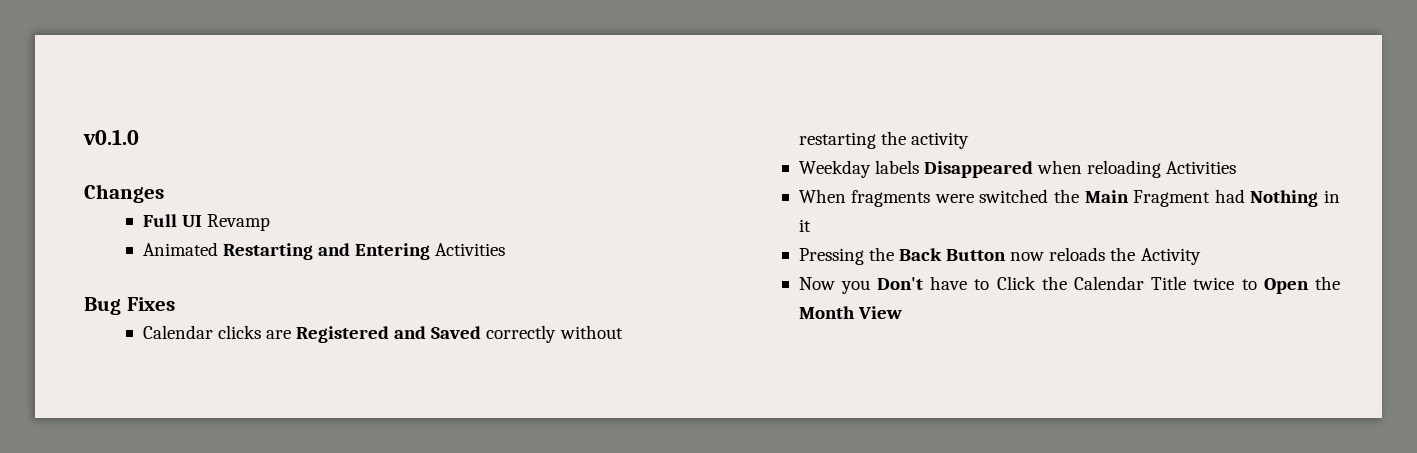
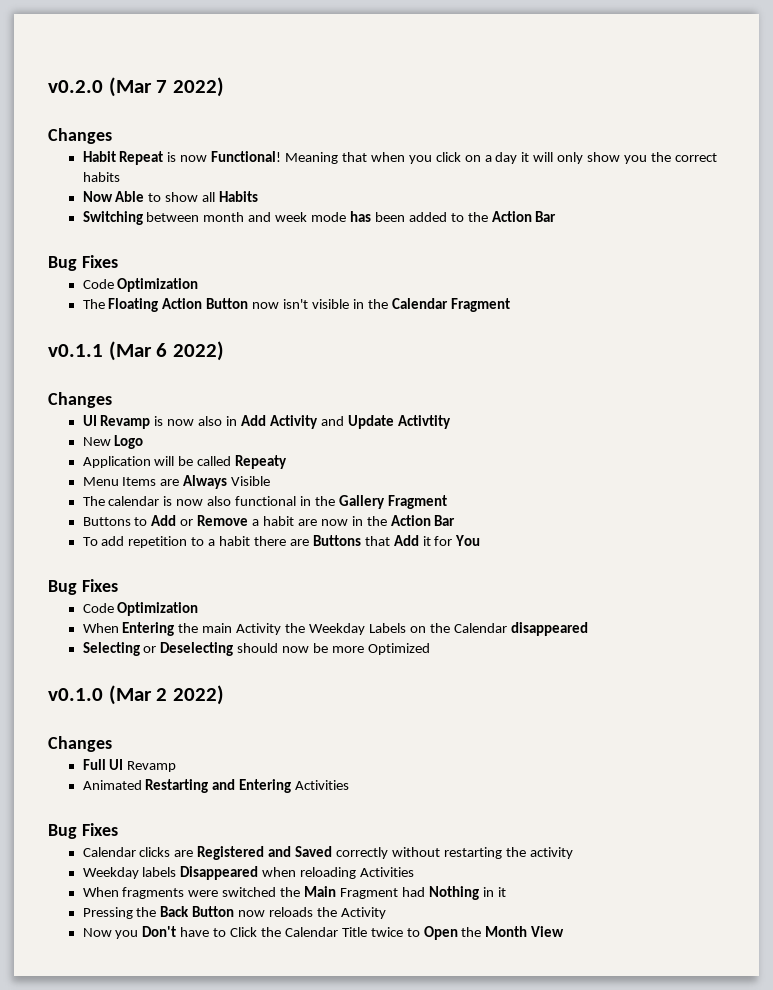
- v0.1.0
+ v0.2.0 (Mar 7 2022)
+ Changes
+ Habit Repeat is now Functional! Meaning that when you click on a day it will only show you the correct habits
+ Now Able to show all Habits
+ Switching between month and week mode has been added to the Action Bar
+ Bug Fixes
+ Code Optimization
+ The Floating Action Button now isn't visible in the Calendar Fragment
+ v0.1.1 (Mar 6 2022)
+ Changes
+ UI Revamp is now also in Add Activity and Update Activtity
+ New Logo
+ Application will be called Repeaty
+ Menu Items are Always Visible
+ The calendar is now also functional in the Gallery Fragment
+ Buttons to Add or Remove a habit are now in the Action Bar
+ To add repetition to a habit there are Buttons that Add it for You
+ Bug Fixes
+ Code Optimization
+ When Entering the main Activity the Weekday Labels on the Calendar disappeared
+ Selecting or Deselecting should now be more Optimized
+ v0.1.0 (Mar 2 2022)

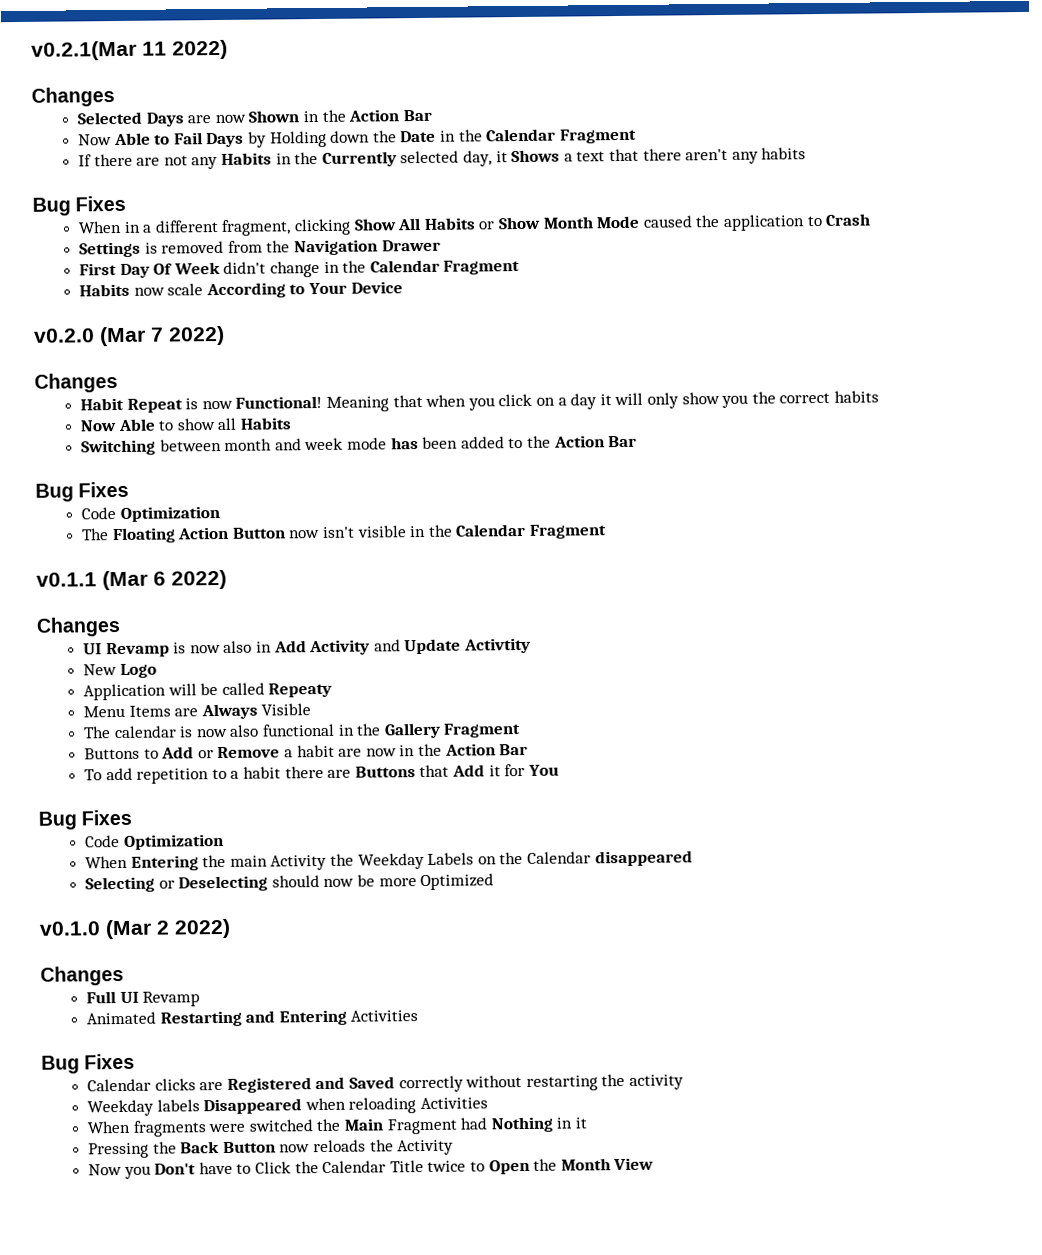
+ v0.2.1(Mar 11 2022)
+ Changes
+ Selected Days are now Shown in the Action Bar
+ Now Able to Fail Days by Holding down the Date in the Calendar Fragment
+ If there are not any Habits in the Currently selected day, it Shows a text that there aren't any habits
+ Bug Fixes
+ When in a different fragment, clicking Show All Habits or Show Month Mode caused the application to Crash
+ Settings is removed from the Navigation Drawer
+ First Day Of Week didn't change in the Calendar Fragment
+ Habits now scale According to Your Device

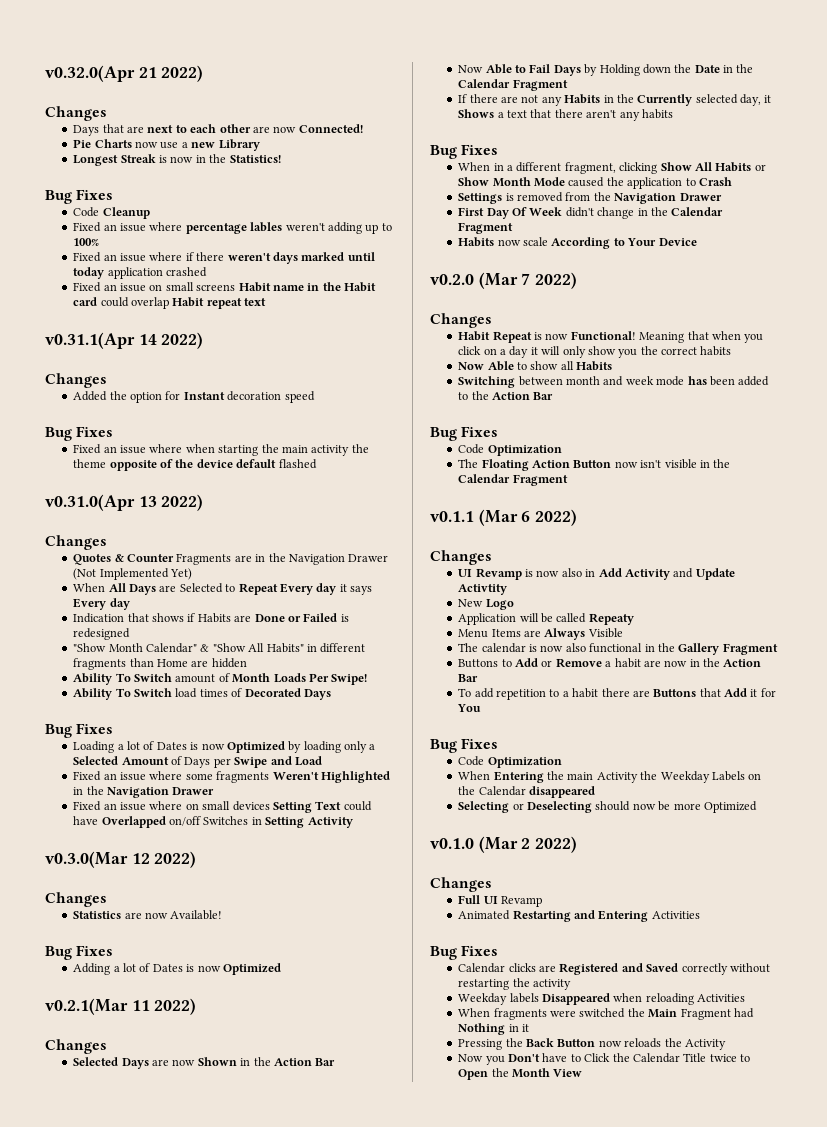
+ v0.32.0(Apr 21 2022)
+ Changes
+ Days that are next to each other are now Connected!
+ Pie Charts now use a new Library
+ Longest Streak is now in the Statistics!
+ Bug Fixes
+ Code Cleanup
+ Fixed an issue where percentage lables weren't adding up to 100%
+ Fixed an issue where if there weren't days marked until today application crashed
+ Fixed an issue on small screens Habit name in the Habit card could overlap Habit repeat text
+ v0.31.1(Apr 14 2022)
+ Changes
+ Added the option for Instant decoration speed
+ Bug Fixes
+ Fixed an issue where when starting the main activity the theme opposite of the device default flashed
+ v0.31.0(Apr 13 2022)
+ Changes
+ Quotes & Counter Fragments are in the Navigation Drawer (Not Implemented Yet)
+ When All Days are Selected to Repeat Every day it says Every day
+ Indication that shows if Habits are Done or Failed is redesigned
+ "Show Month Calendar" & "Show All Habits" in different fragments than Home are hidden
+ Ability To Switch amount of Month Loads Per Swipe!
+ Ability To Switch load times of Decorated Days
+ Bug Fixes
+ Loading a lot of Dates is now Optimized by loading only a Selected Amount of Days per Swipe and Load
+ Fixed an issue where some fragments Weren't Highlighted in the Navigation Drawer
+ Fixed an issue where on small devices Setting Text could have Overlapped on/off Switches in Setting Activity
+ v0.3.0(Mar 12 2022)
+ Changes
+ Statistics are now Available!
+ Bug Fixes
+ Adding a lot of Dates is now Optimized

